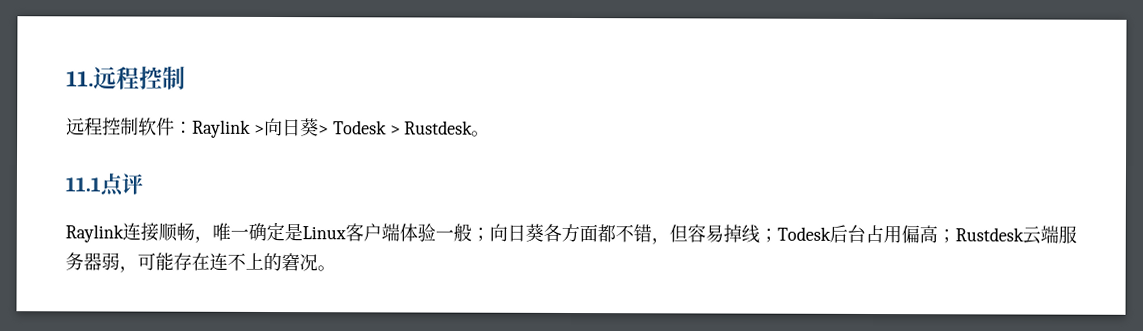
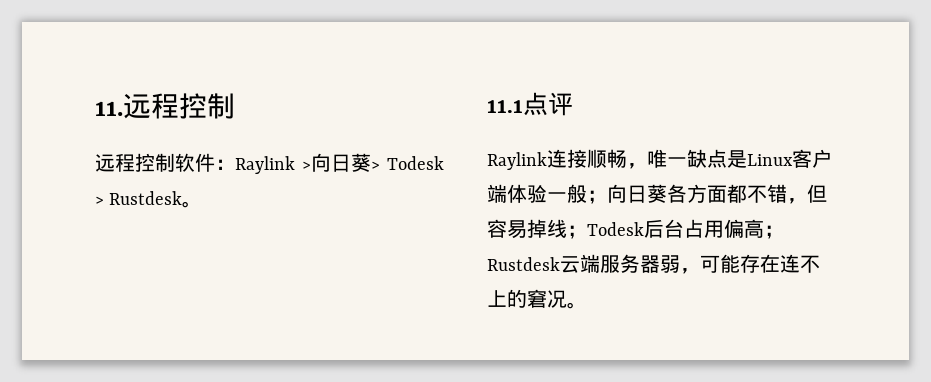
- Raylink连接顺畅，唯一确定是Linux客户端体验一般；向日葵各方面都不错，但容易掉线；Todesk后台占用偏高；Rustdesk云端服务器弱，可能存在连不上的窘况。
+ Raylink连接顺畅，唯一缺点是Linux客户端体验一般；向日葵各方面都不错，但容易掉线；Todesk后台占用偏高；Rustdesk云端服务器弱，可能存在连不上的窘况。

